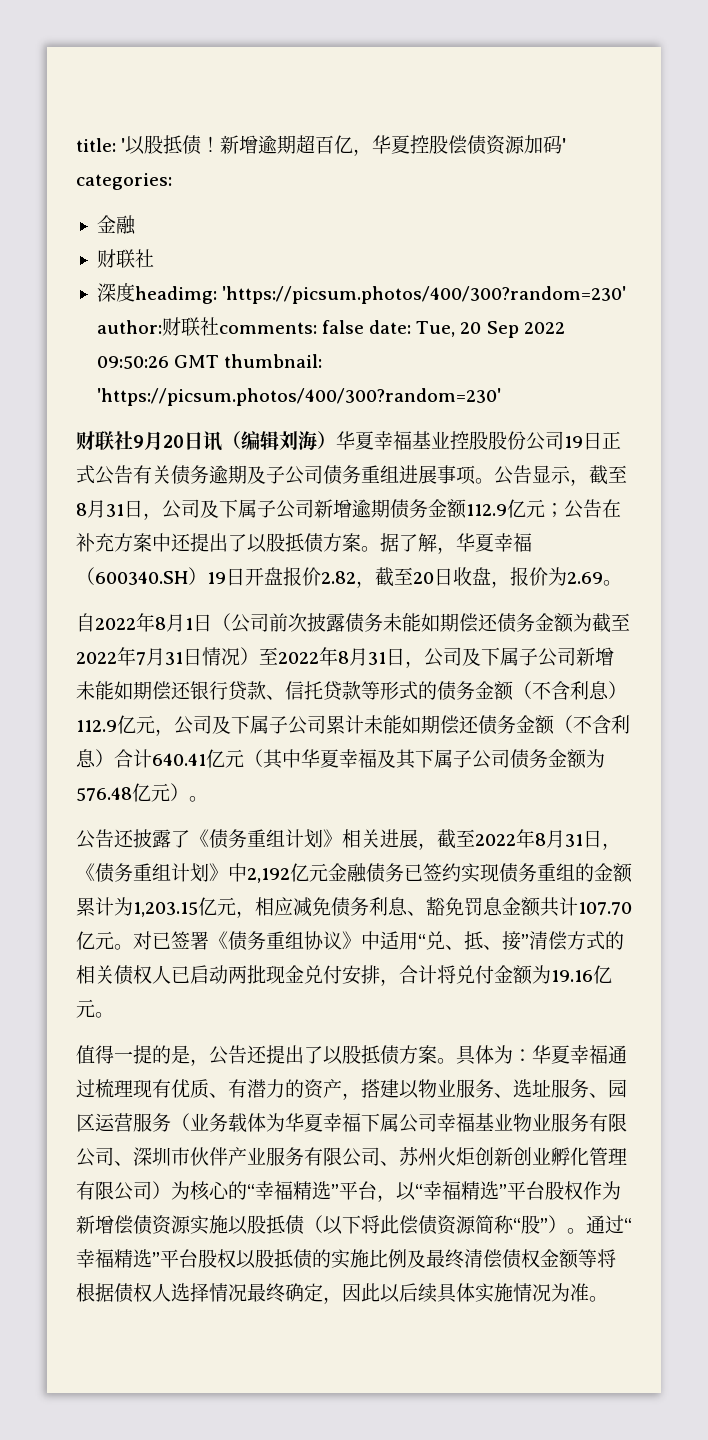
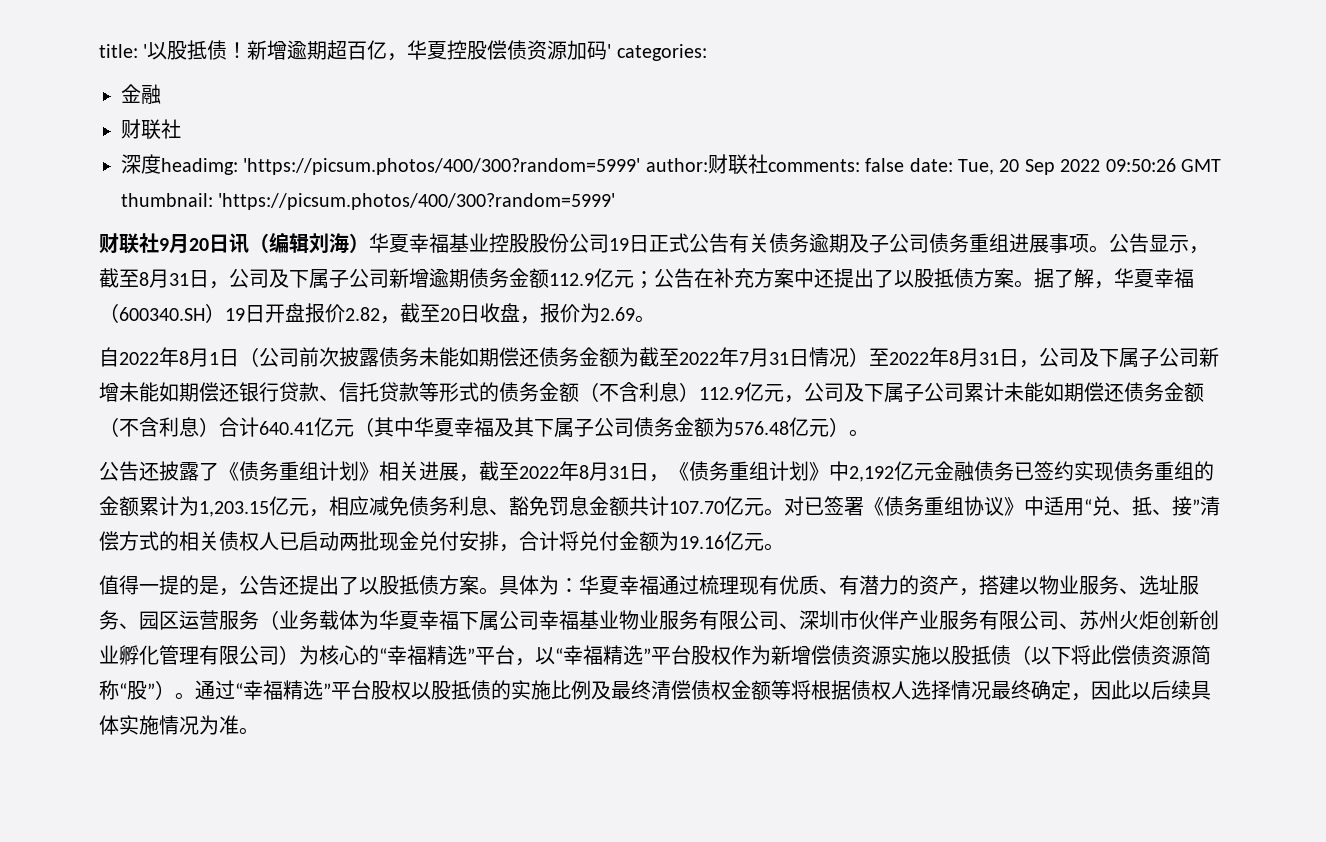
- 深度headimg: 'https://picsum.photos/400/300?random=230' author:财联社comments: false date: Tue, 20 Sep 2022 09:50:26 GMT thumbnail: 'https://picsum.photos/400/300?random=230'
+ 深度headimg: 'https://picsum.photos/400/300?random=5999' author:财联社comments: false date: Tue, 20 Sep 2022 09:50:26 GMT thumbnail: 'https://picsum.photos/400/300?random=5999'

